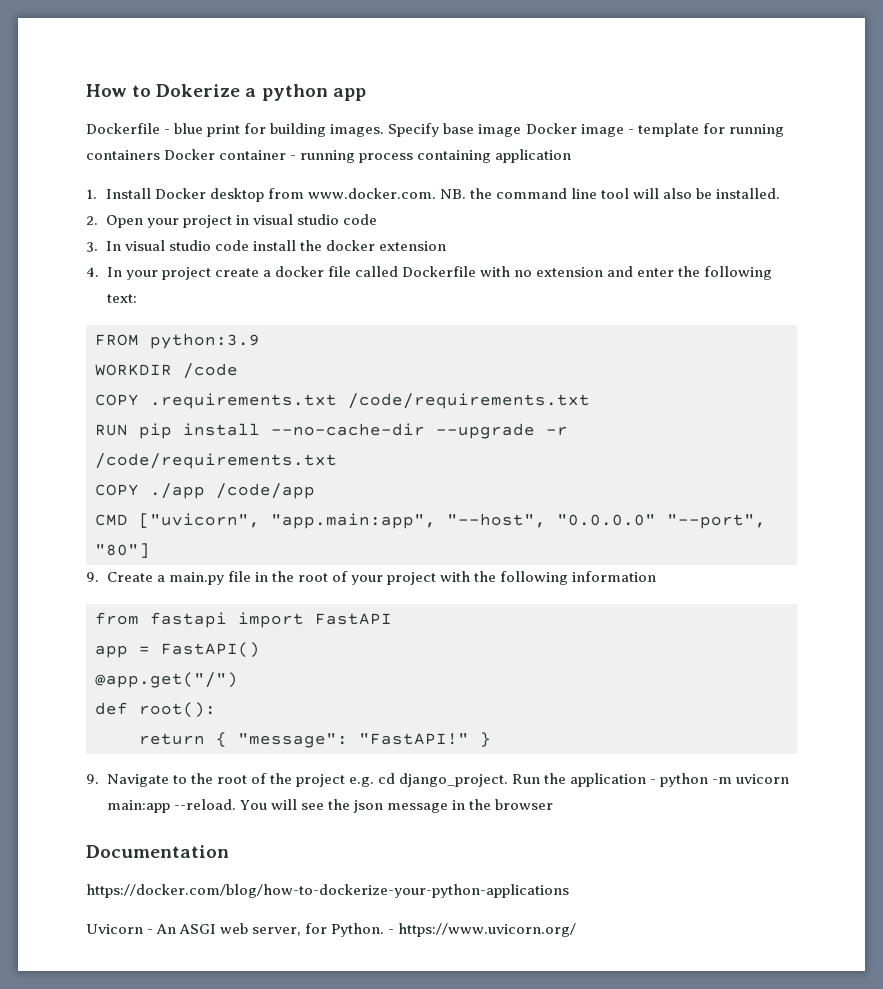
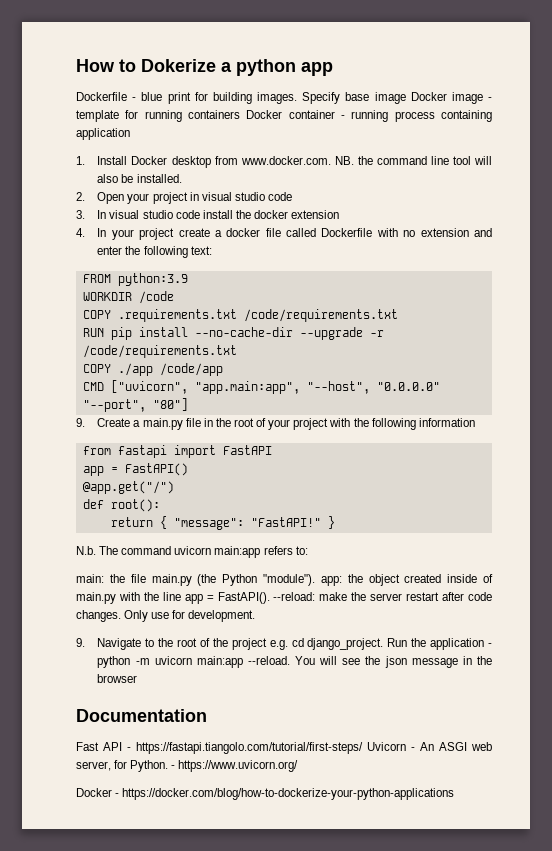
+ N.b. The command uvicorn main:app refers to:
+ main: the file main.py (the Python "module"). app: the object created inside of main.py with the line app = FastAPI(). --reload: make the server restart after code changes. Only use for development.
- https://docker.com/blog/how-to-dockerize-your-python-applications
- Uvicorn - An ASGI web server, for Python.
+ Fast API - https://fastapi.tiangolo.com/tutorial/first-steps/ Uvicorn - An ASGI web server, for Python.
+ Docker - https://docker.com/blog/how-to-dockerize-your-python-applications

